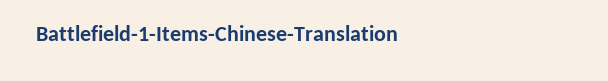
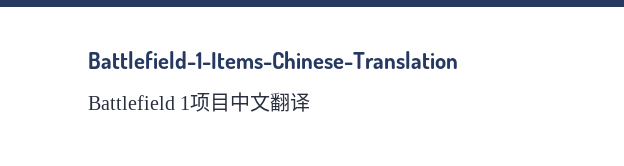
+ Battlefield 1项目中文翻译

